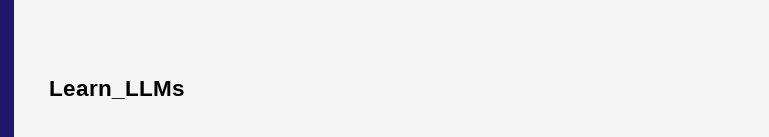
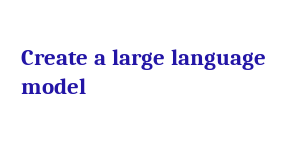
- Learn_LLMs
+ Create a large language model

